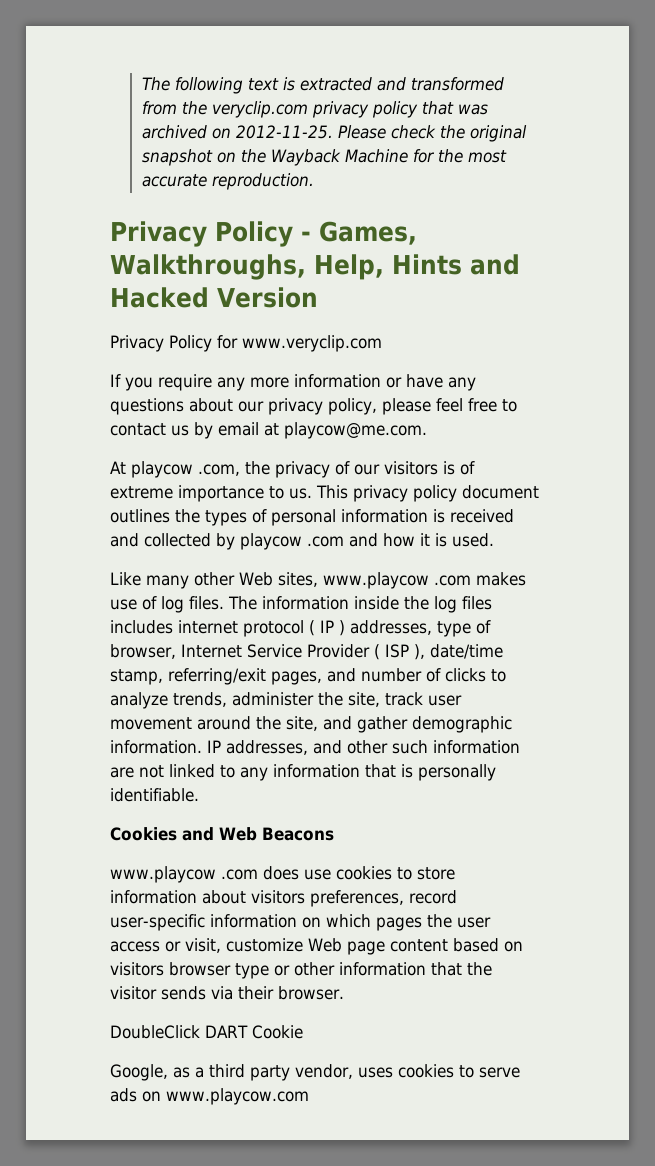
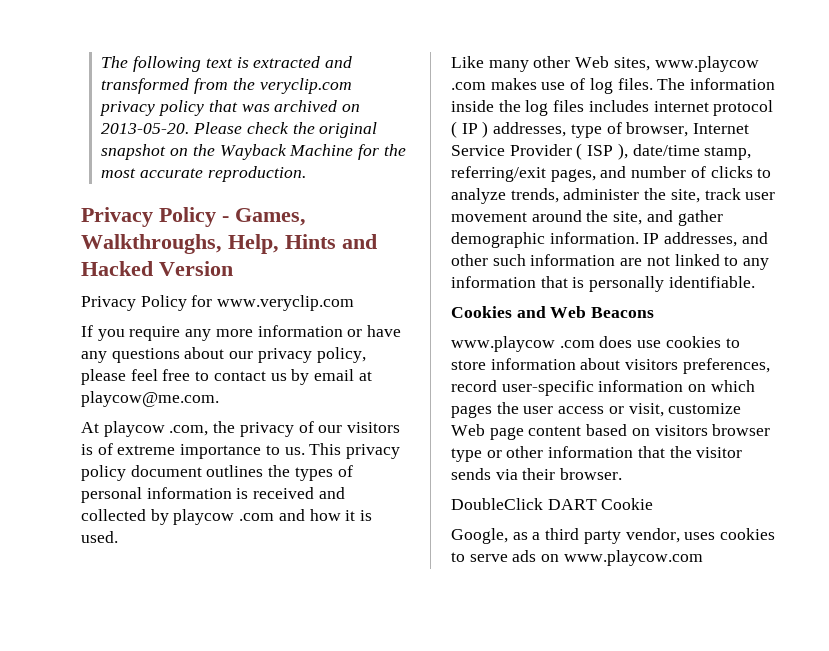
- The following text is extracted and transformed from the veryclip.com privacy policy that was archived on 2012-11-25.
+ The following text is extracted and transformed from the veryclip.com privacy policy that was archived on 2013-05-20.

